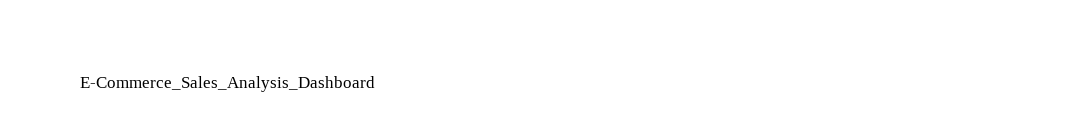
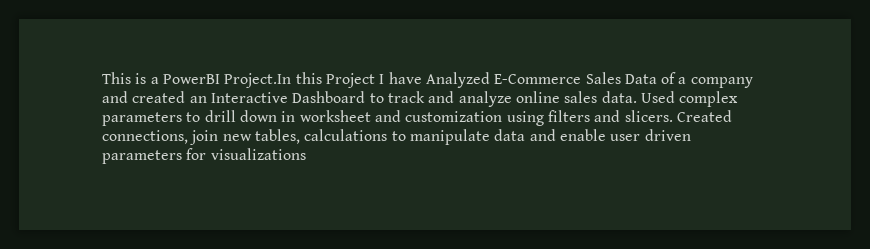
- E-Commerce_Sales_Analysis_Dashboard
+ This is a PowerBI Project.In this Project I have Analyzed E-Commerce Sales Data of a company and created an Interactive Dashboard to track and analyze online sales data. Used complex parameters to drill down in worksheet and customization using filters and slicers. Created connections, join new tables, calculations to manipulate data and enable user driven parameters for visualizations

